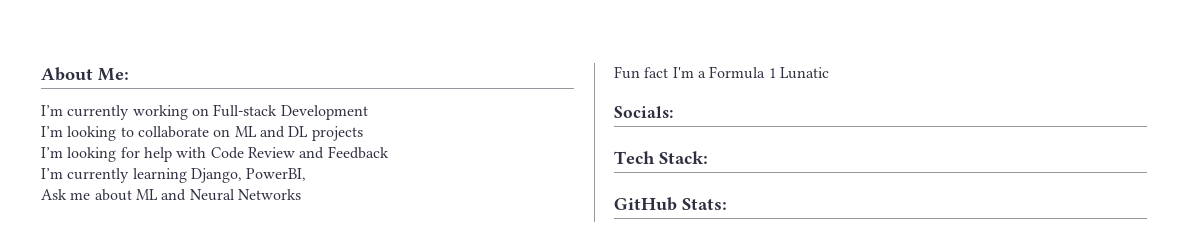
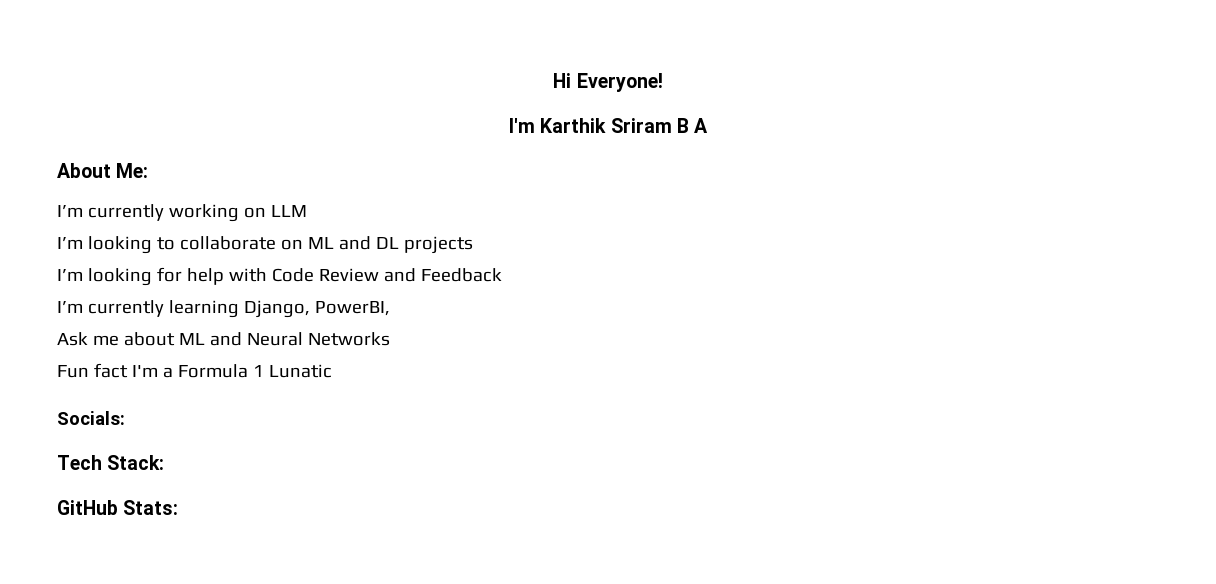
+ Hi Everyone!
+ I'm Karthik Sriram B A
- I’m currently working on Full-stack Development
+ I’m currently working on LLM

